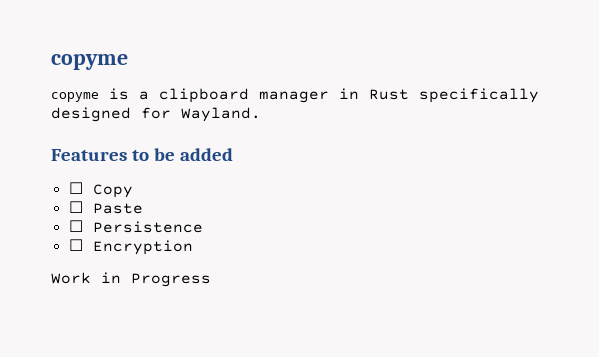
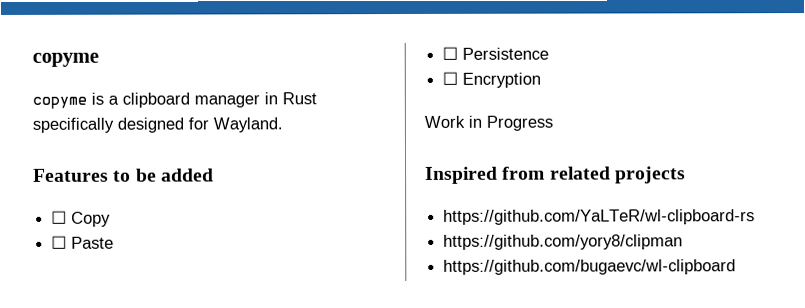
+ Inspired from related projects
+ https://github.com/YaLTeR/wl-clipboard-rs
+ https://github.com/yory8/clipman
+ https://github.com/bugaevc/wl-clipboard

